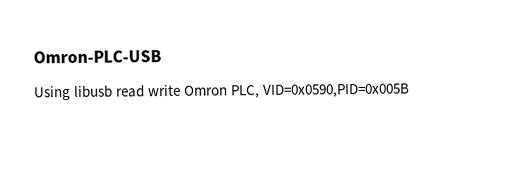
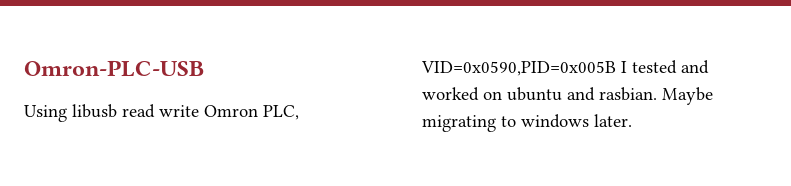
- Using libusb read write Omron PLC, VID=0x0590,PID=0x005B
+ Using libusb read write Omron PLC, VID=0x0590,PID=0x005B I tested and worked on ubuntu and rasbian. Maybe migrating to windows later.

